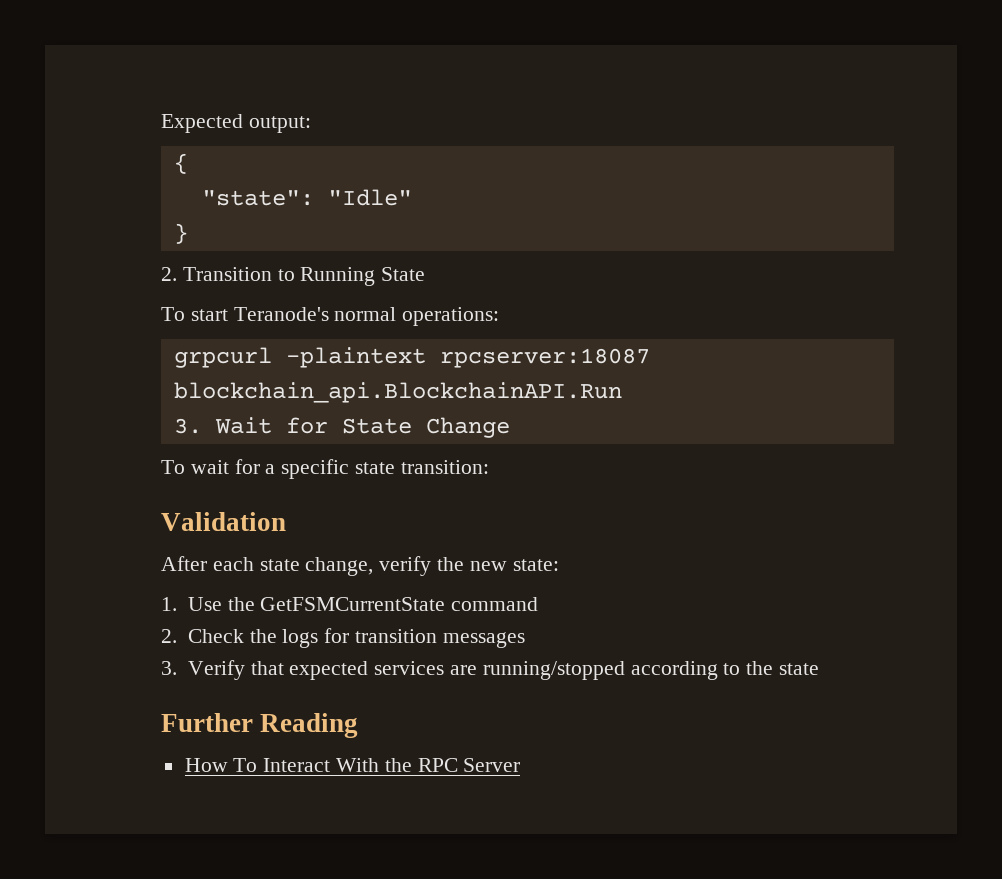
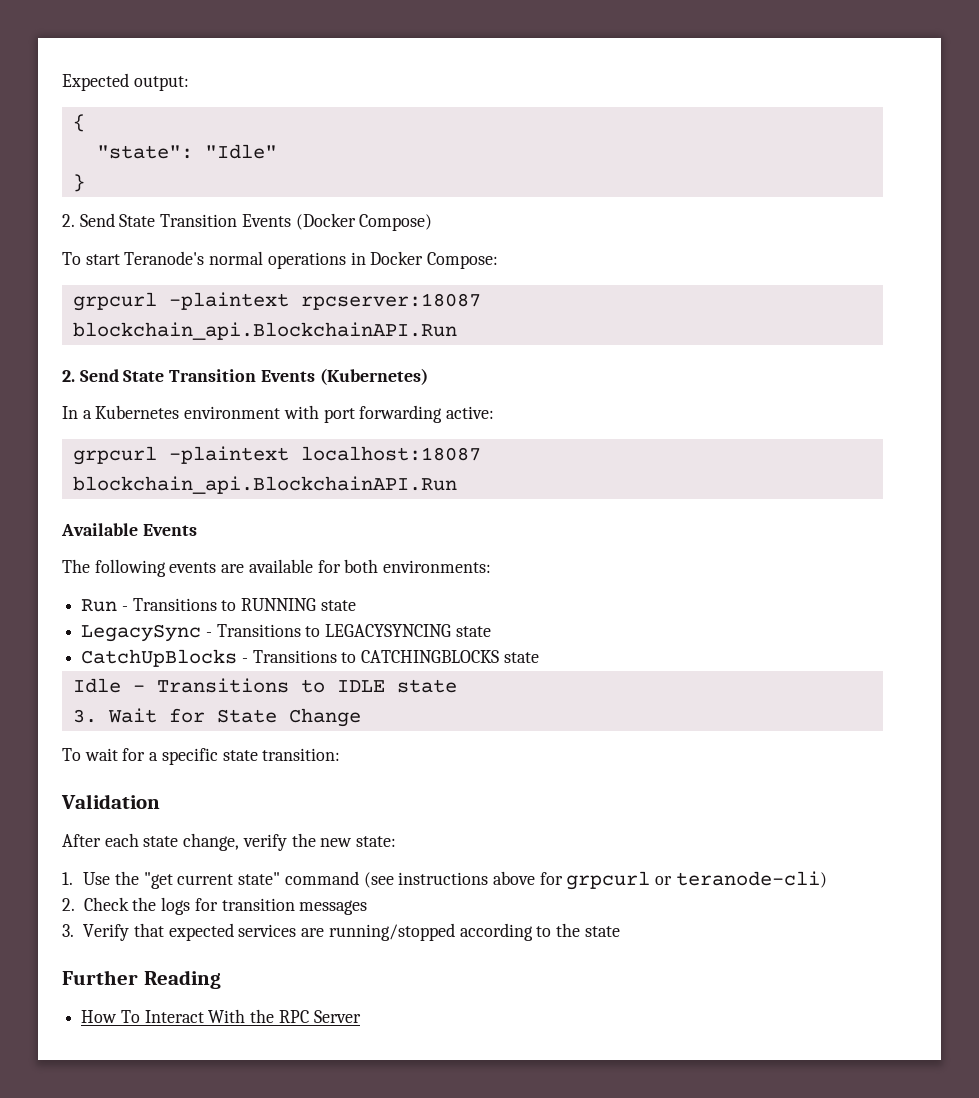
- 2. Transition to Running State
+ 2. Send State Transition Events (Docker Compose)
- To start Teranode's normal operations:
+ To start Teranode's normal operations in Docker Compose:
+ 2. Send State Transition Events (Kubernetes)
+ In a Kubernetes environment with port forwarding active:
+ grpcurl -plaintext localhost:18087 blockchain_api.BlockchainAPI.Run
+ Available Events
+ The following events are available for both environments:
+ Run - Transitions to RUNNING state
+ LegacySync - Transitions to LEGACYSYNCING state
+ CatchUpBlocks - Transitions to CATCHINGBLOCKS state
+ Idle - Transitions to IDLE state
- 1. Use the GetFSMCurrentState command
+ 1. Use the "get current state" command (see instructions above for grpcurl or teranode-cli)

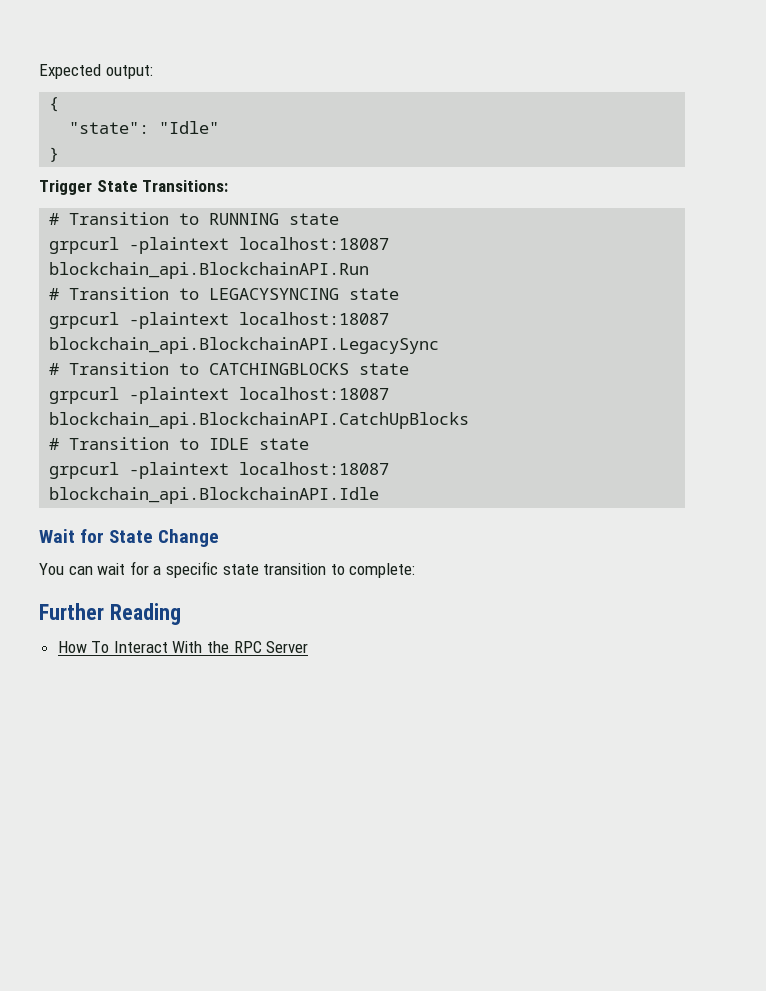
- 2. Send State Transition Events (Docker Compose)
- To start Teranode's normal operations in Docker Compose:
- grpcurl -plaintext rpcserver:18087 blockchain_api.BlockchainAPI.Run
- 2. Send State Transition Events (Kubernetes)
- In a Kubernetes environment with port forwarding active:
+ Trigger State Transitions:
+ # Transition to RUNNING state
  grpcurl -plaintext localhost:18087 blockchain_api.BlockchainAPI.Run
- Available Events
- The following events are available for both environments:
- Run - Transitions to RUNNING state
- LegacySync - Transitions to LEGACYSYNCING state
- CatchUpBlocks - Transitions to CATCHINGBLOCKS state
- Idle - Transitions to IDLE state
+ # Transition to LEGACYSYNCING state
+ grpcurl -plaintext localhost:18087 blockchain_api.BlockchainAPI.LegacySync
+ # Transition to CATCHINGBLOCKS state
+ grpcurl -plaintext localhost:18087 blockchain_api.BlockchainAPI.CatchUpBlocks
+ # Transition to IDLE state
- 3. Wait for State Change
+ grpcurl -plaintext localhost:18087 blockchain_api.BlockchainAPI.Idle
+ Wait for State Change
- To wait for a specific state transition:
- Validation
- After each state change, verify the new state:
- 1. Use the "get current state" command (see instructions above for grpcurl or teranode-cli)
- 2. Check the logs for transition messages
- 3. Verify that expected services are running/stopped according to the state
+ You can wait for a specific state transition to complete:

